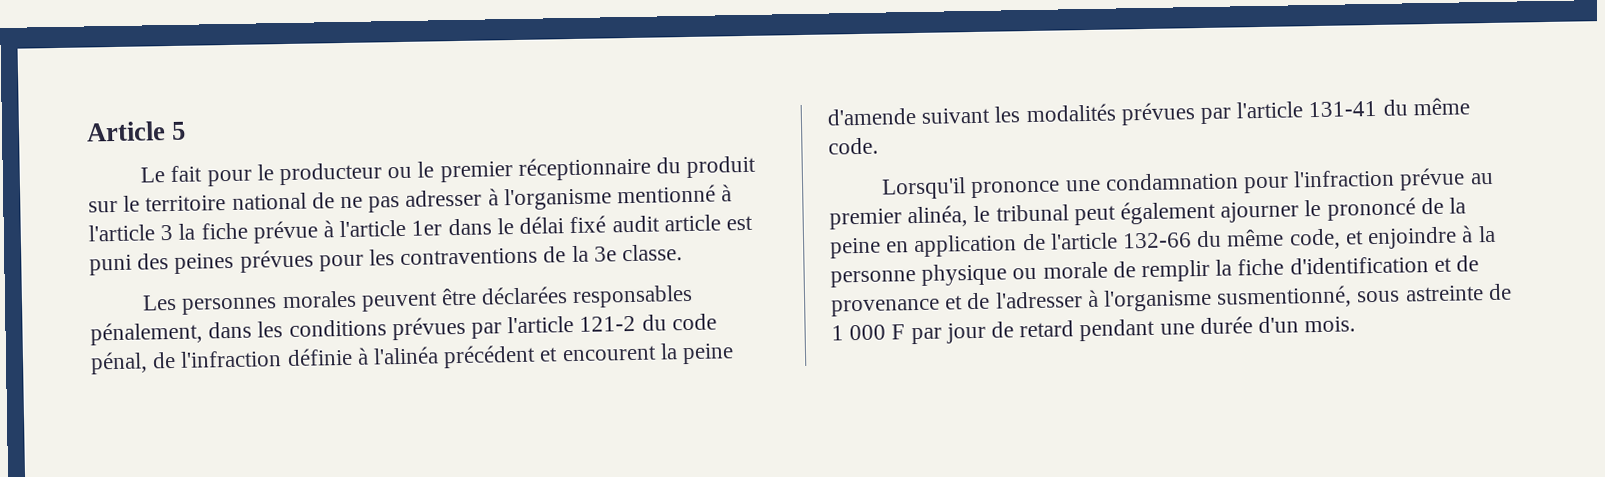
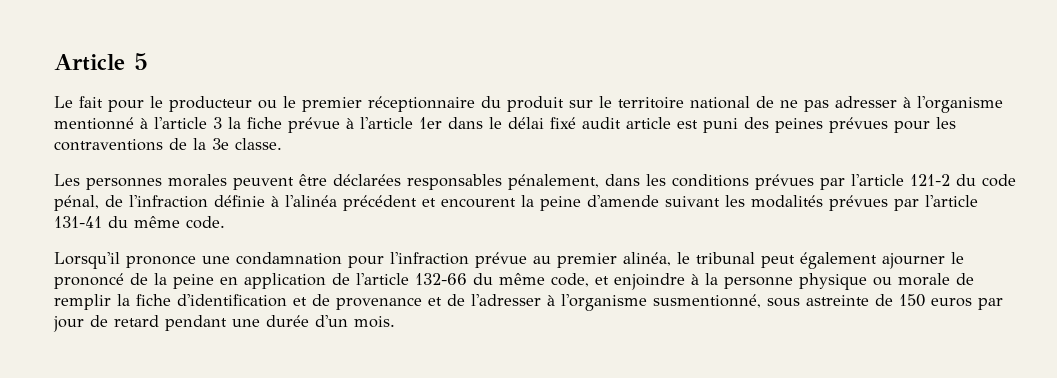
- Lorsqu'il prononce une condamnation pour l'infraction prévue au premier alinéa, le tribunal peut également ajourner le prononcé de la peine en application de l'article 132-66 du même code, et enjoindre à la personne physique ou morale de remplir la fiche d'identification et de provenance et de l'adresser à l'organisme susmentionné, sous astreinte de 1 000 F par jour de retard pendant une durée d'un mois.
+ Lorsqu'il prononce une condamnation pour l'infraction prévue au premier alinéa, le tribunal peut également ajourner le prononcé de la peine en application de l'article 132-66 du même code, et enjoindre à la personne physique ou morale de remplir la fiche d'identification et de provenance et de l'adresser à l'organisme susmentionné, sous astreinte de 150 euros par jour de retard pendant une durée d'un mois.

